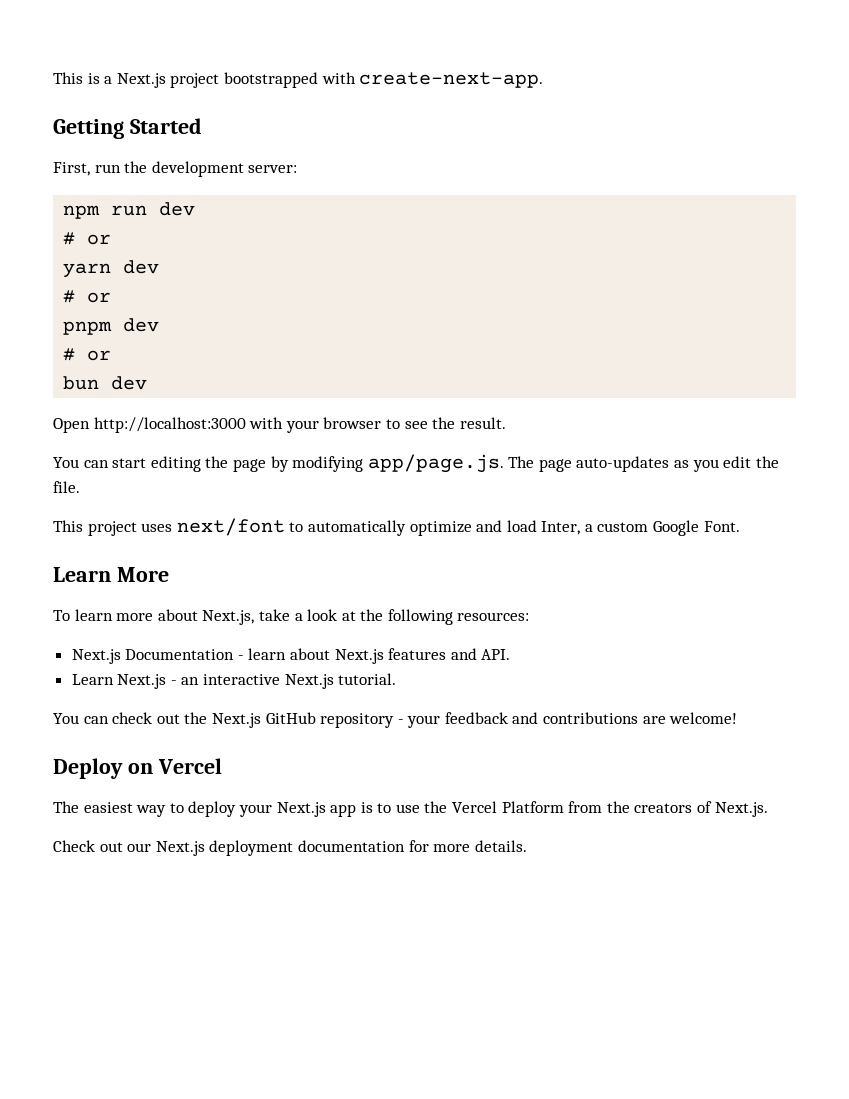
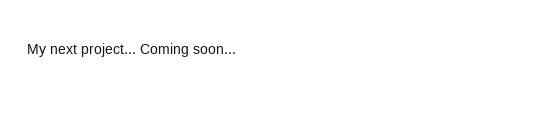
- This is a Next.js project bootstrapped with create-next-app.
- Getting Started
- First, run the development server:
- npm run dev
- # or
- yarn dev
- # or
- pnpm dev
- # or
- bun dev
- Open http://localhost:3000 with your browser to see the result.
- You can start editing the page by modifying app/page.js. The page auto-updates as you edit the file.
- This project uses next/font to automatically optimize and load Inter, a custom Google Font.
- Learn More
- To learn more about Next.js, take a look at the following resources:
- Next.js Documentation - learn about Next.js features and API.
- Learn Next.js - an interactive Next.js tutorial.
- You can check out the Next.js GitHub repository - your feedback and contributions are welcome!
- Deploy on Vercel
- The easiest way to deploy your Next.js app is to use the Vercel Platform from the creators of Next.js.
- Check out our Next.js deployment documentation for more details.
+ My next project... Coming soon...

